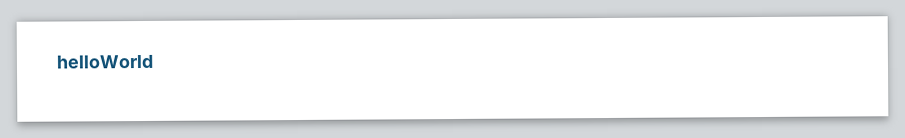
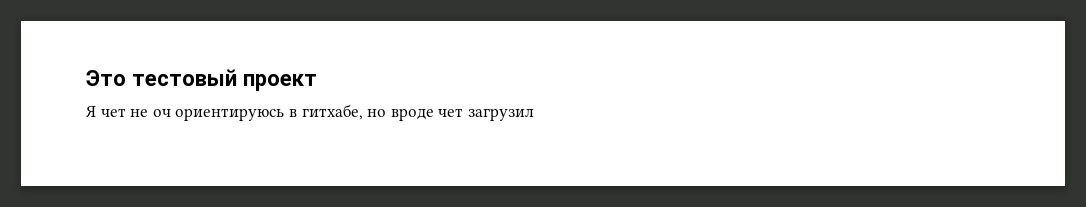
- helloWorld
+ Это тестовый проект
+ Я чет не оч ориентируюсь в гитхабе, но вроде чет загрузил

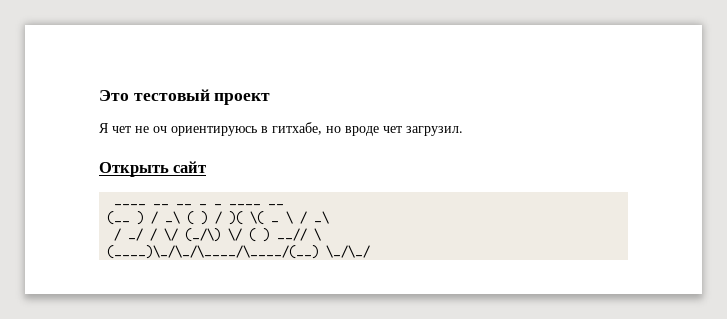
- Я чет не оч ориентируюсь в гитхабе, но вроде чет загрузил
+ Я чет не оч ориентируюсь в гитхабе, но вроде чет загрузил.
+ Открыть сайт
+ ____ __ __ _ _ ____ __
+ (__ ) / _\ ( ) / )( \( _ \ / _\
+ / _/ / \/ (_/\) \/ ( ) __// \
+ (____)\_/\_/\____/\____/(__) \_/\_/

